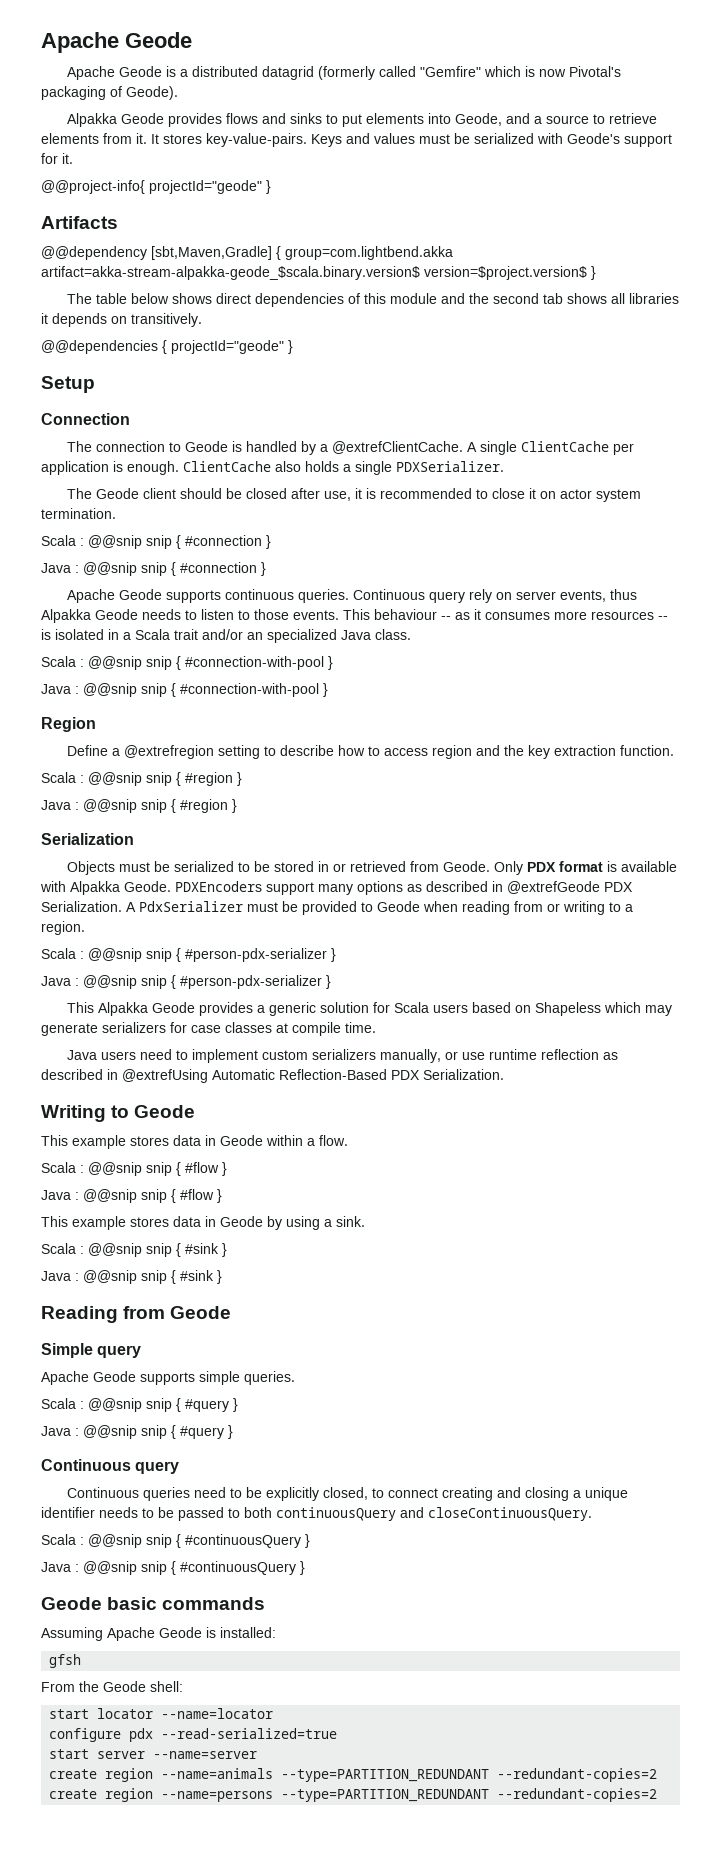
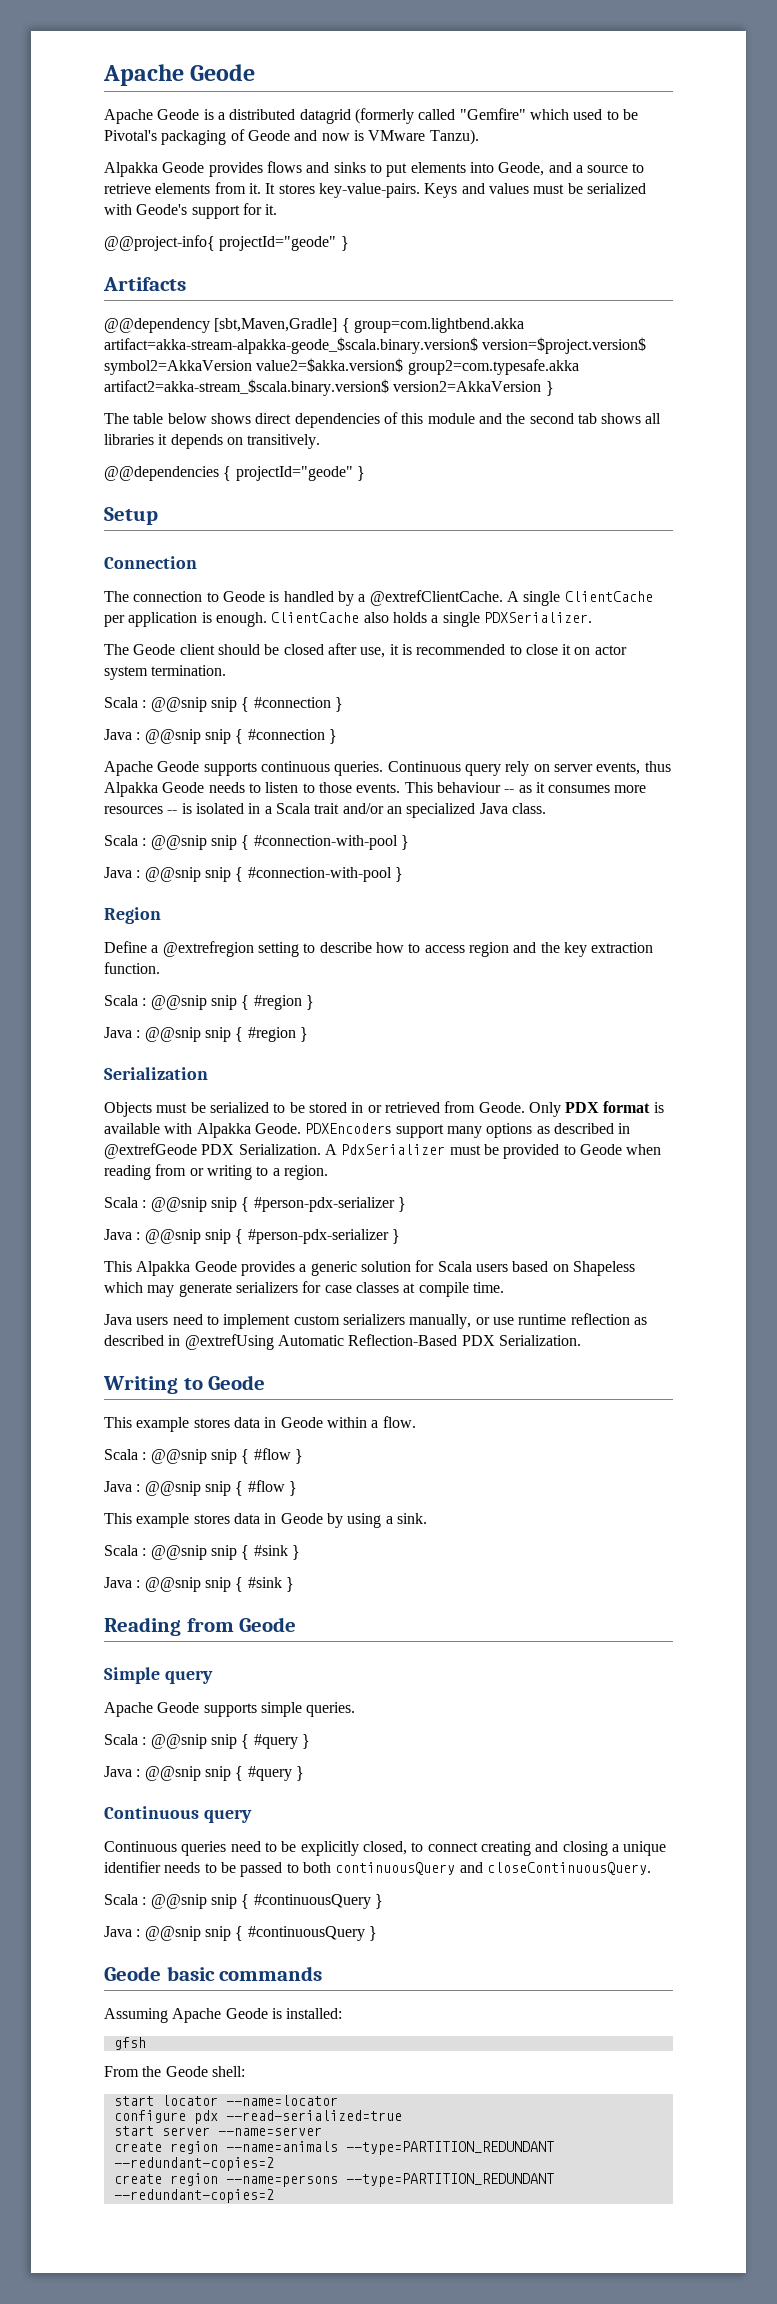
- Apache Geode is a distributed datagrid (formerly called "Gemfire" which is now Pivotal's packaging of Geode).
+ Apache Geode is a distributed datagrid (formerly called "Gemfire" which used to be Pivotal's packaging of Geode and now is VMware Tanzu).
- @@dependency [sbt,Maven,Gradle] { group=com.lightbend.akka artifact=akka-stream-alpakka-geode_$scala.binary.version$ version=$project.version$ }
+ @@dependency [sbt,Maven,Gradle] { group=com.lightbend.akka artifact=akka-stream-alpakka-geode_$scala.binary.version$ version=$project.version$ symbol2=AkkaVersion value2=$akka.version$ group2=com.typesafe.akka artifact2=akka-stream_$scala.binary.version$ version2=AkkaVersion }

